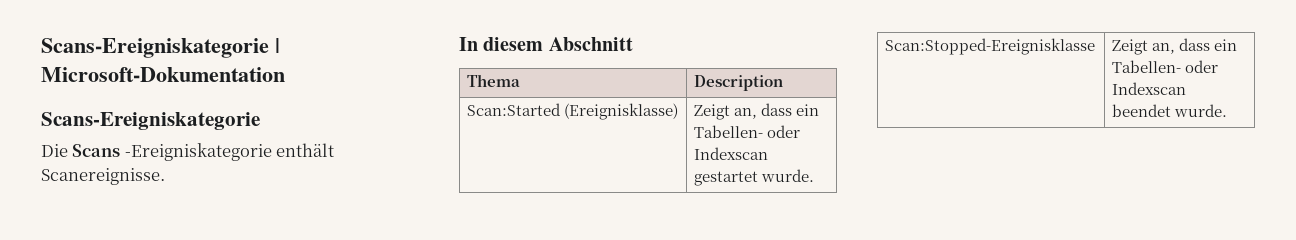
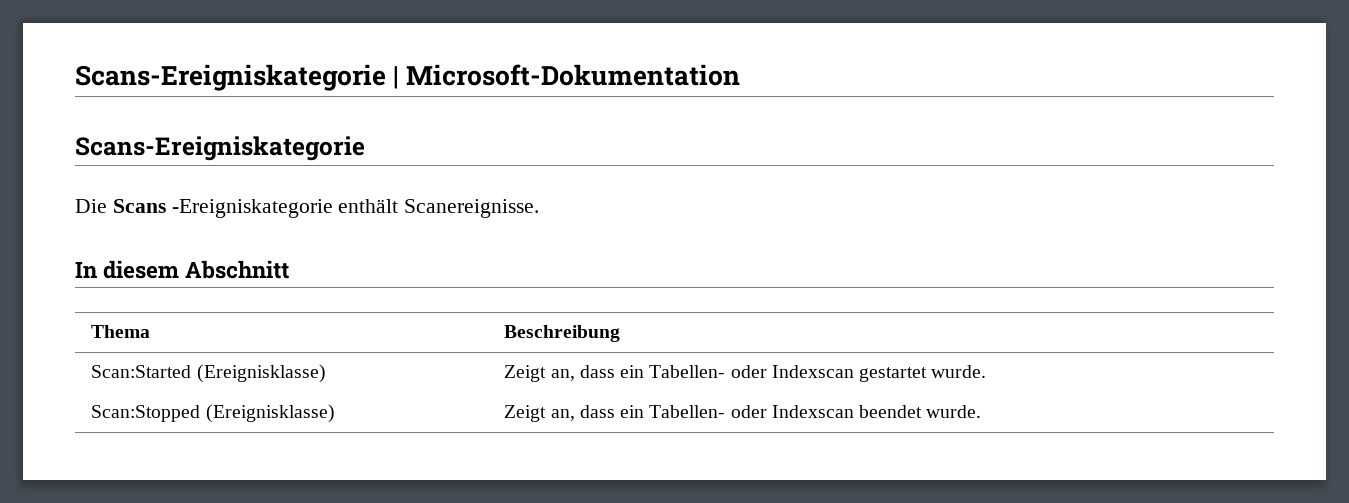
- Thema | Description
+ Thema | Beschreibung
- Scan:Stopped-Ereignisklasse | Zeigt an, dass ein Tabellen- oder Indexscan beendet wurde.
+ Scan:Stopped (Ereignisklasse) | Zeigt an, dass ein Tabellen- oder Indexscan beendet wurde.

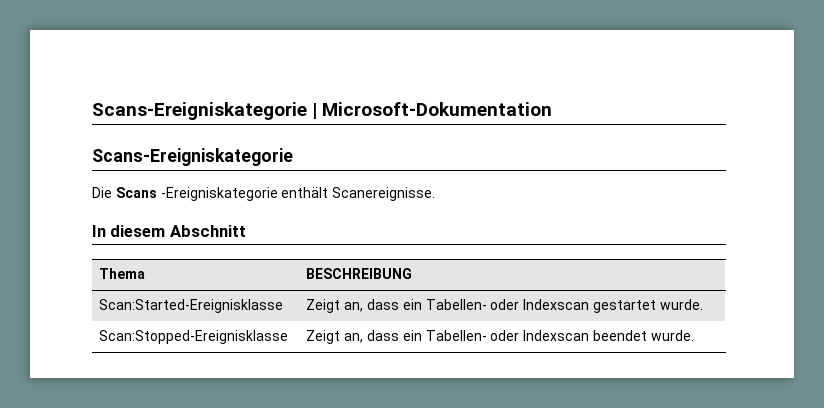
- Thema | Beschreibung
- Scan:Started (Ereignisklasse) | Zeigt an, dass ein Tabellen- oder Indexscan gestartet wurde.
+ Thema | BESCHREIBUNG
+ Scan:Started-Ereignisklasse | Zeigt an, dass ein Tabellen- oder Indexscan gestartet wurde.
- Scan:Stopped (Ereignisklasse) | Zeigt an, dass ein Tabellen- oder Indexscan beendet wurde.
+ Scan:Stopped-Ereignisklasse | Zeigt an, dass ein Tabellen- oder Indexscan beendet wurde.

